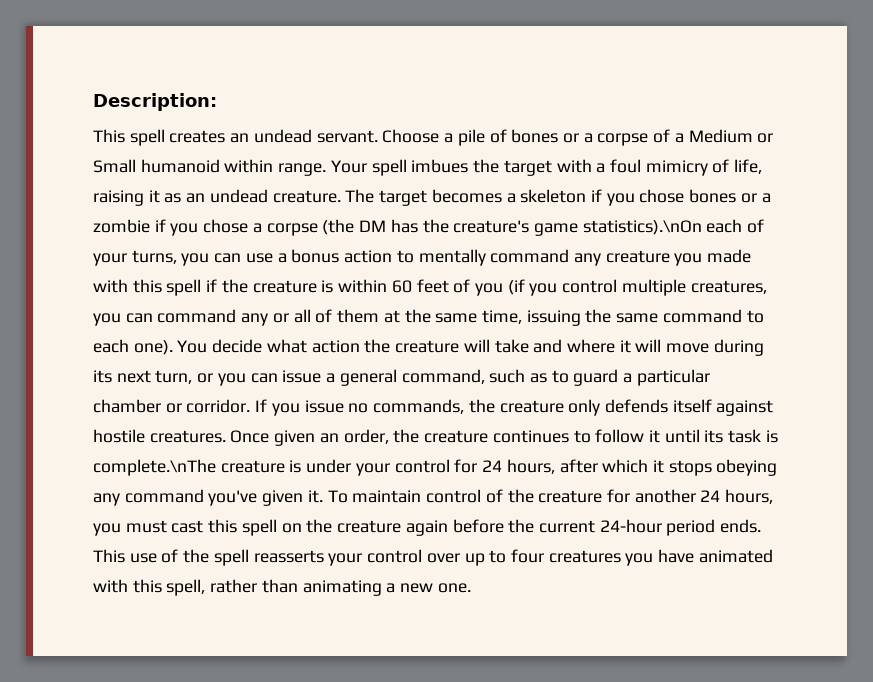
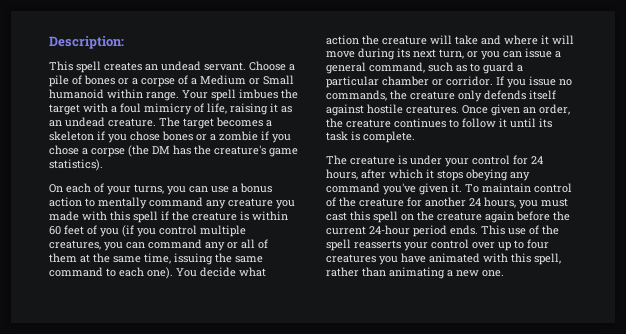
- The target becomes a skeleton if you chose bones or a zombie if you chose a corpse (the DM has the creature's game statistics).\nOn each of your turns, you can use a bonus action to mentally command any creature you made with this spell if the creature is within 60 feet of you (if you control multiple creatures, you can command any or all of them at the same time, issuing the same command to each one).
+ The target becomes a skeleton if you chose bones or a zombie if you chose a corpse (the DM has the creature's game statistics).
+ On each of your turns, you can use a bonus action to mentally command any creature you made with this spell if the creature is within 60 feet of you (if you control multiple creatures, you can command any or all of them at the same time, issuing the same command to each one).
- Once given an order, the creature continues to follow it until its task is complete.\nThe creature is under your control for 24 hours, after which it stops obeying any command you've given it.
+ Once given an order, the creature continues to follow it until its task is complete.
+ The creature is under your control for 24 hours, after which it stops obeying any command you've given it.

